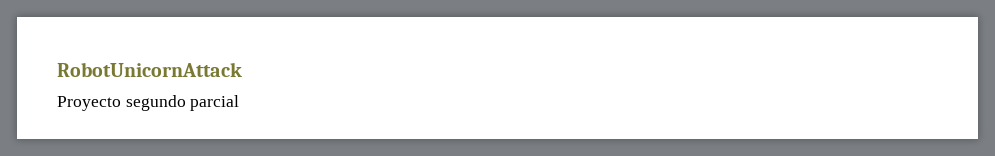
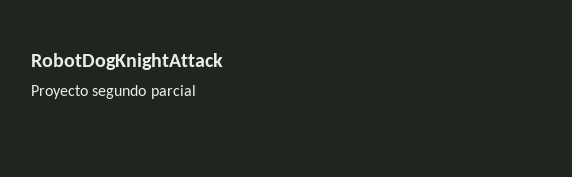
- RobotUnicornAttack
+ RobotDogKnightAttack

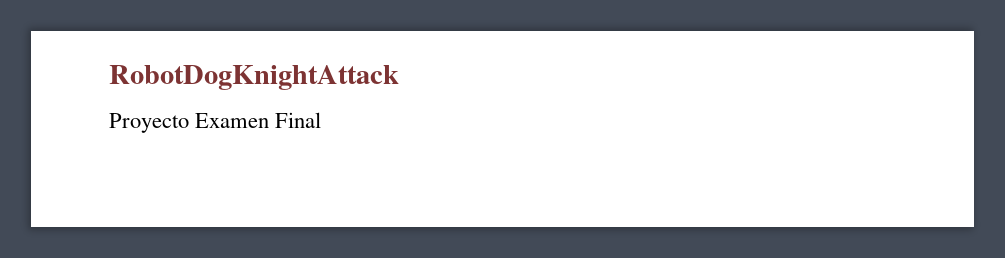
- Proyecto segundo parcial
+ Proyecto Examen Final

